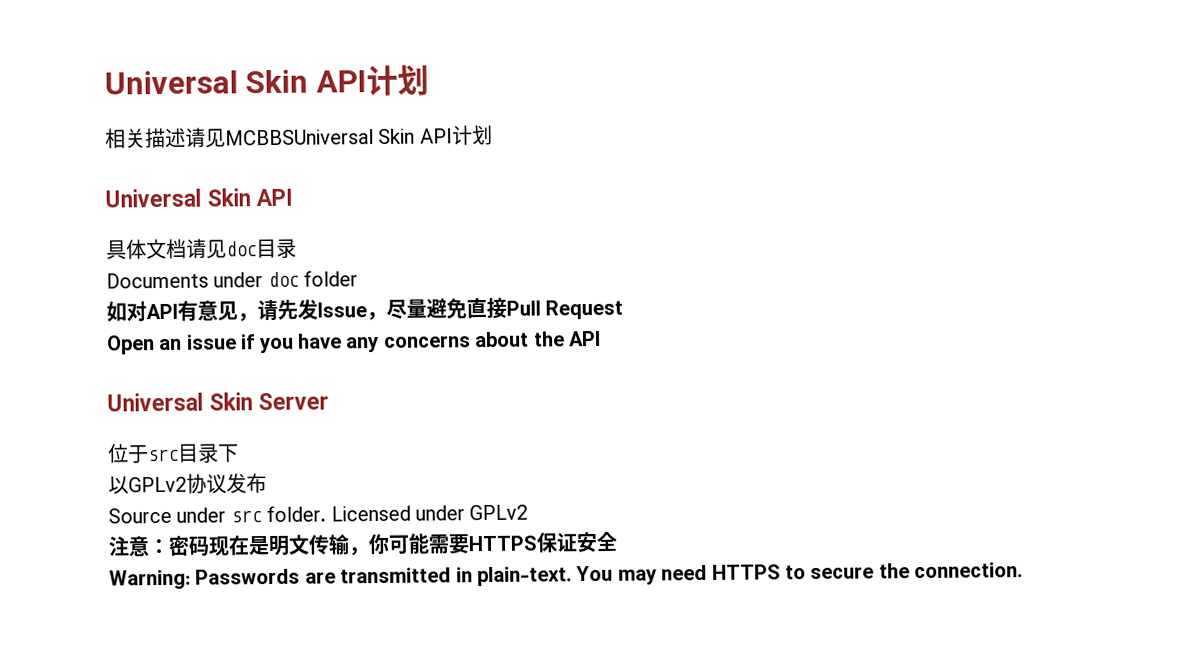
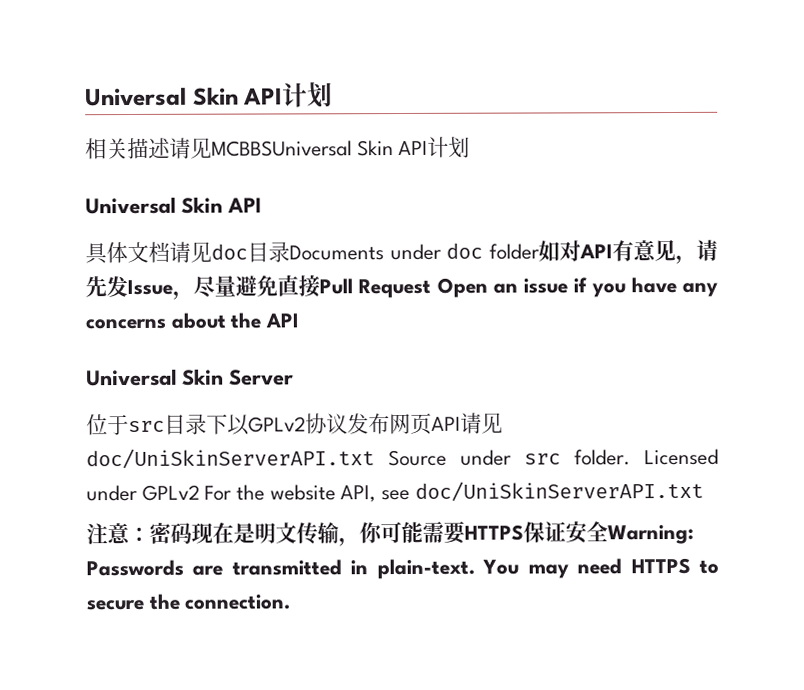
- 具体文档请见doc目录
- Documents under doc folder
- 如对API有意见，请先发Issue，尽量避免直接Pull Request
- Open an issue if you have any concerns about the API
+ 具体文档请见doc目录Documents under doc folder如对API有意见，请先发Issue，尽量避免直接Pull Request Open an issue if you have any concerns about the API
- 位于src目录下
- 以GPLv2协议发布
- Source under src folder.
+ 位于src目录下以GPLv2协议发布网页API请见doc/UniSkinServerAPI.txt Source under src folder.
- Licensed under GPLv2
+ Licensed under GPLv2 For the website API, see doc/UniSkinServerAPI.txt
- 注意：密码现在是明文传输，你可能需要HTTPS保证安全
- Warning: Passwords are transmitted in plain-text.
+ 注意：密码现在是明文传输，你可能需要HTTPS保证安全Warning: Passwords are transmitted in plain-text.

